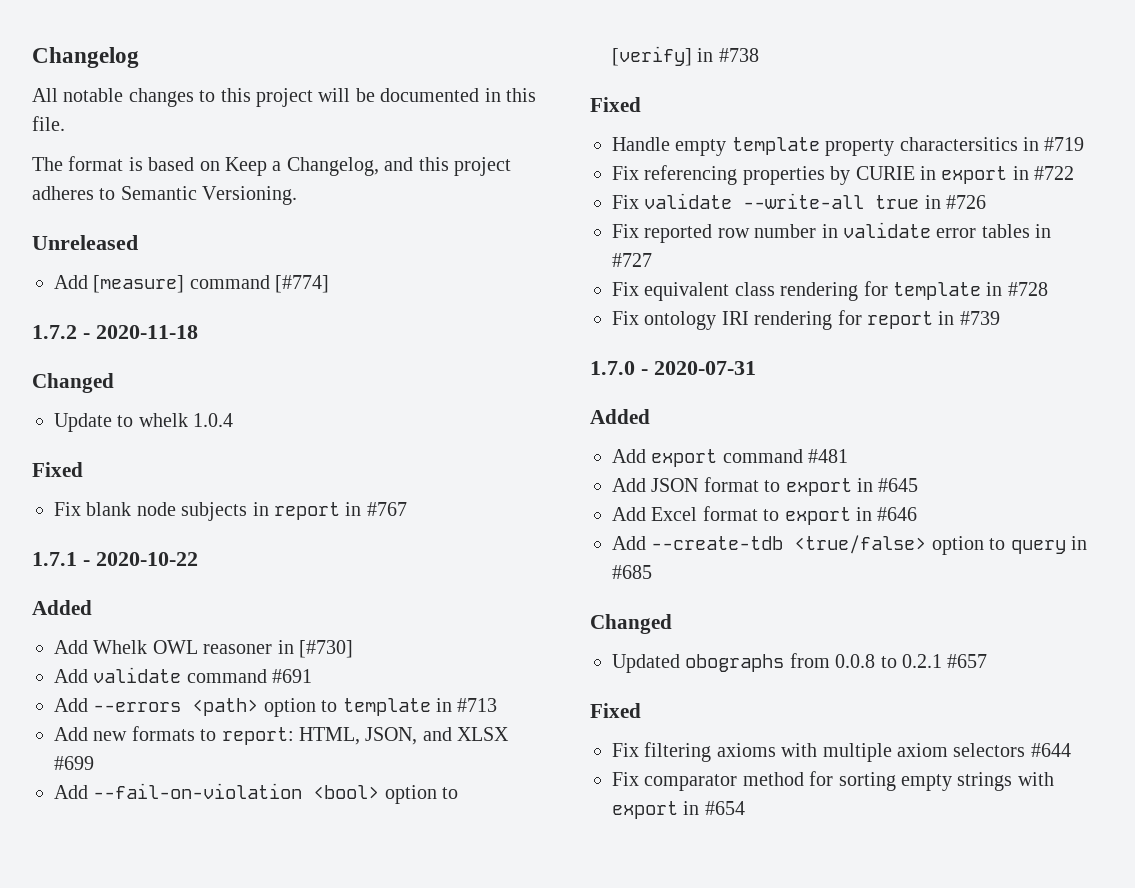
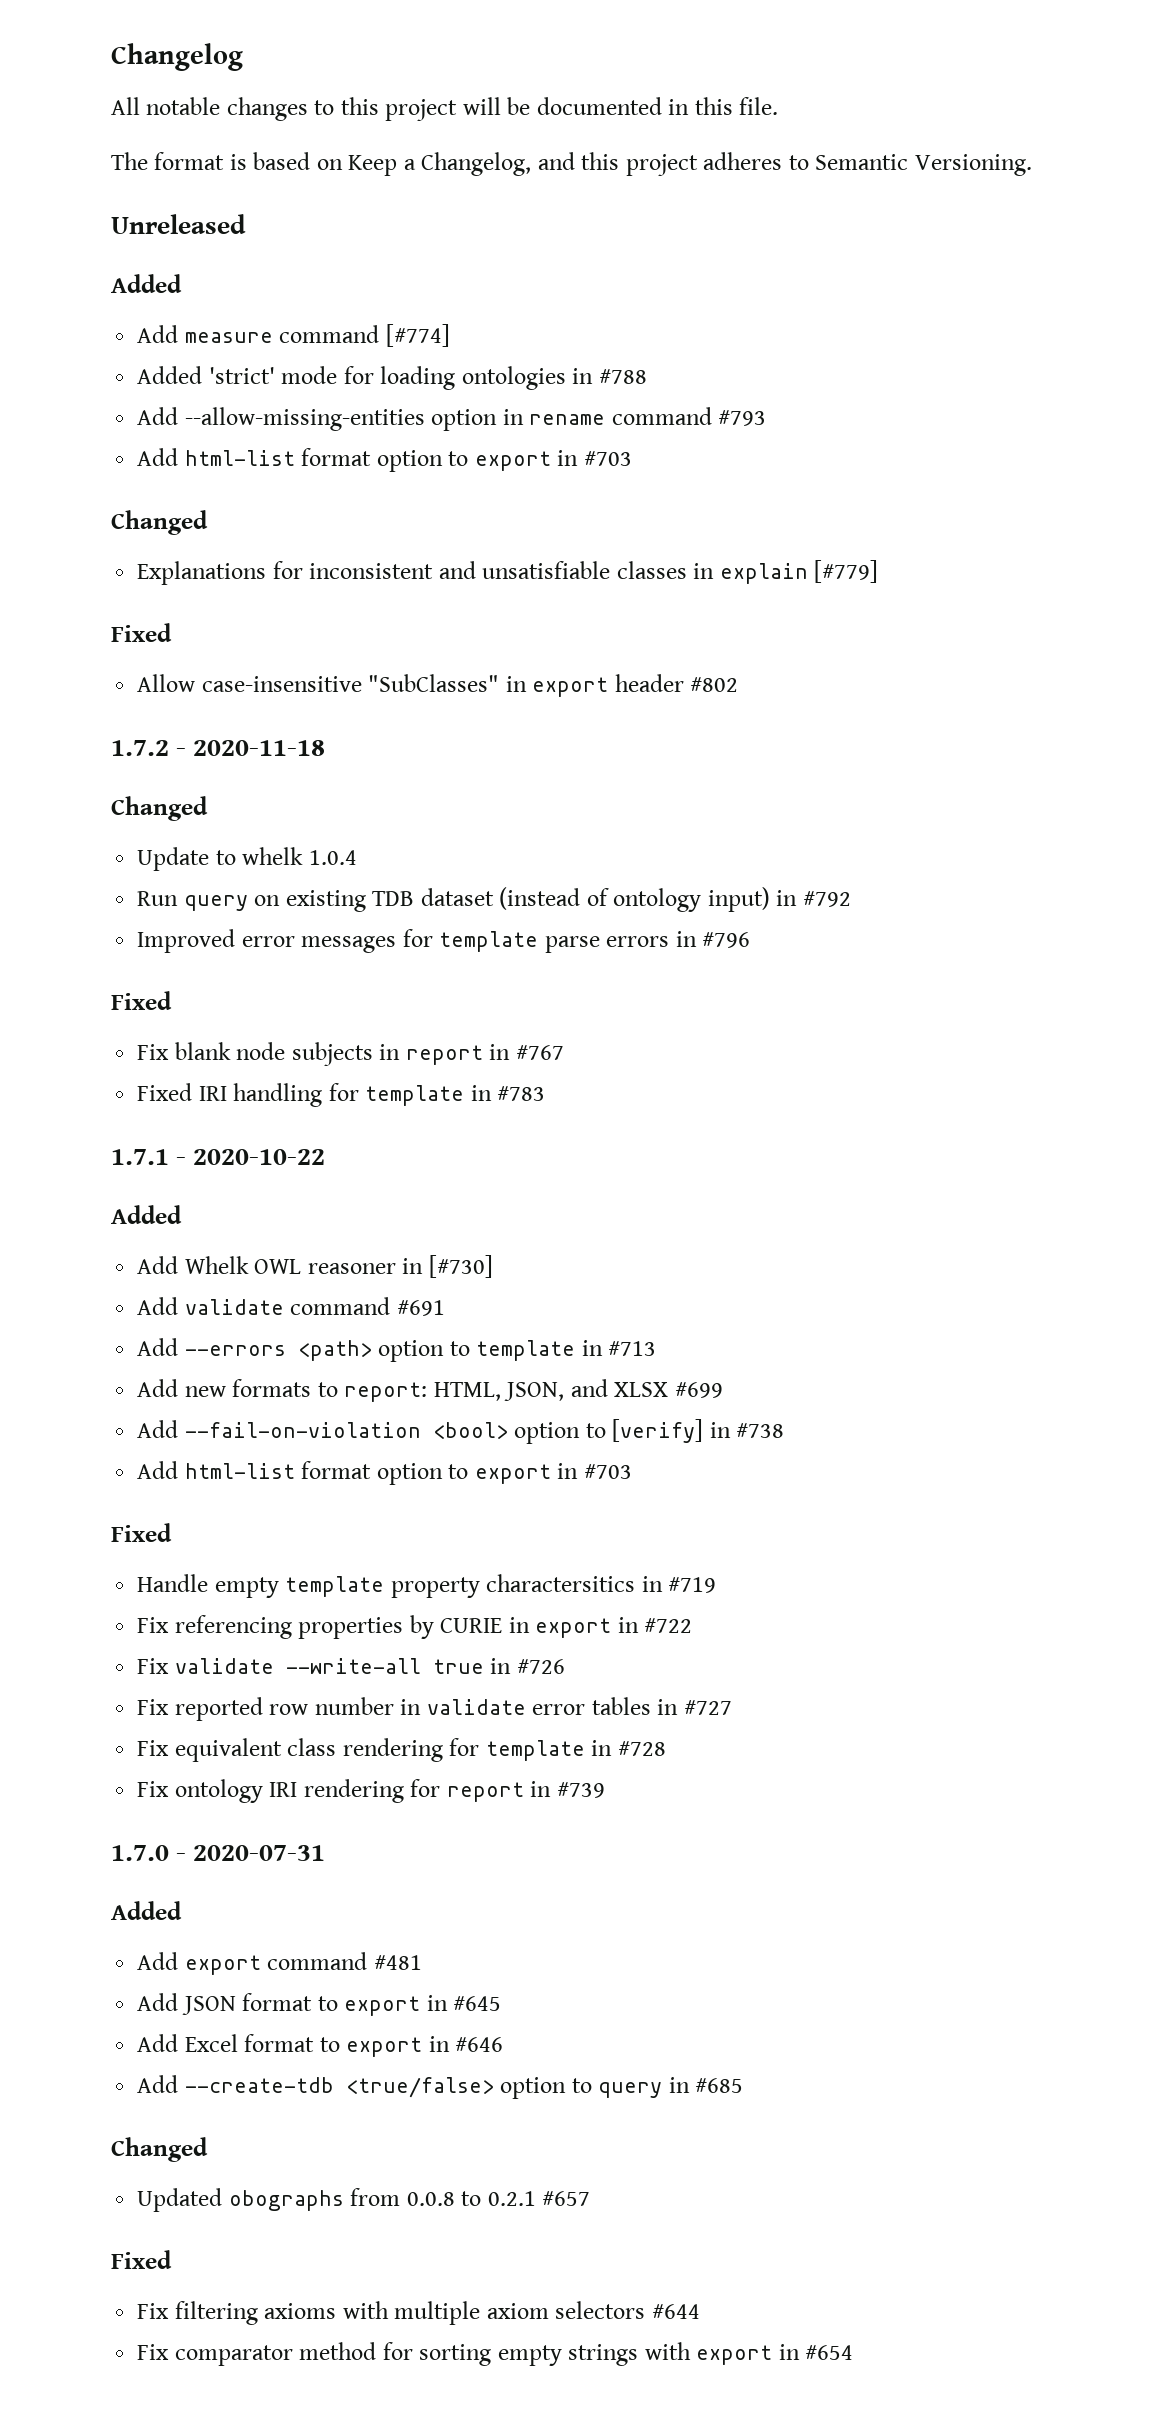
  Unreleased
- Add [measure] command [#774]
+ Added
+ Add measure command [#774]
+ Added 'strict' mode for loading ontologies in #788
+ Add --allow-missing-entities option in rename command #793
+ Add html-list format option to export in #703
+ Changed
+ Explanations for inconsistent and unsatisfiable classes in explain [#779]
+ Fixed
+ Allow case-insensitive "SubClasses" in export header #802
+ Run query on existing TDB dataset (instead of ontology input) in #792
+ Improved error messages for template parse errors in #796
+ Fixed IRI handling for template in #783
  Add --fail-on-violation <bool> option to [verify] in #738
+ Add html-list format option to export in #703

